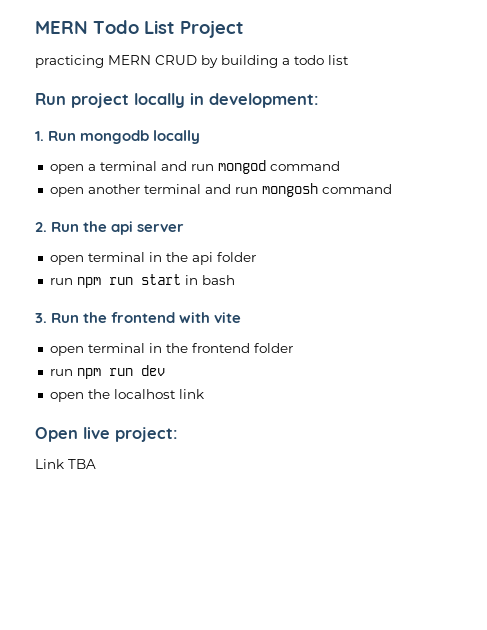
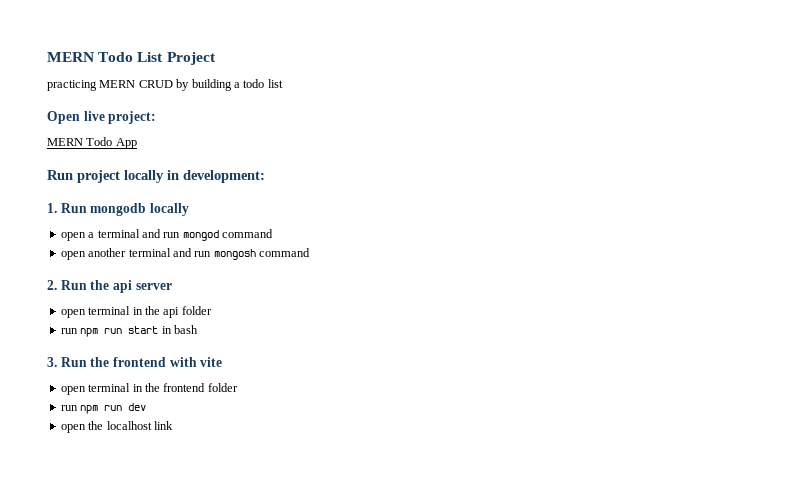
+ Open live project:
+ MERN Todo App
- Open live project:
- Link TBA

